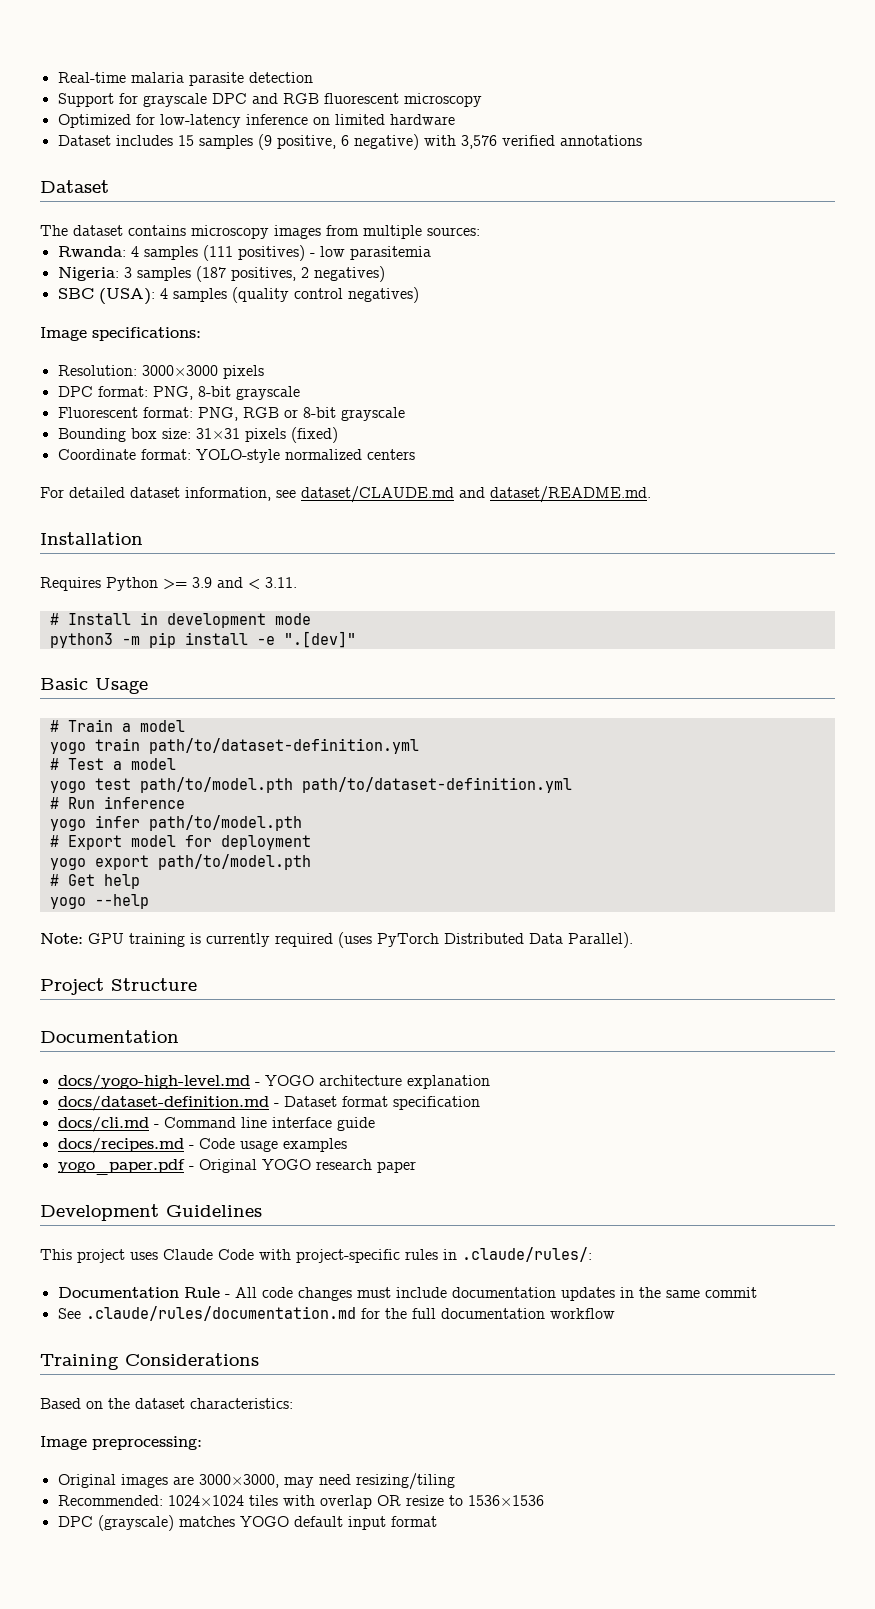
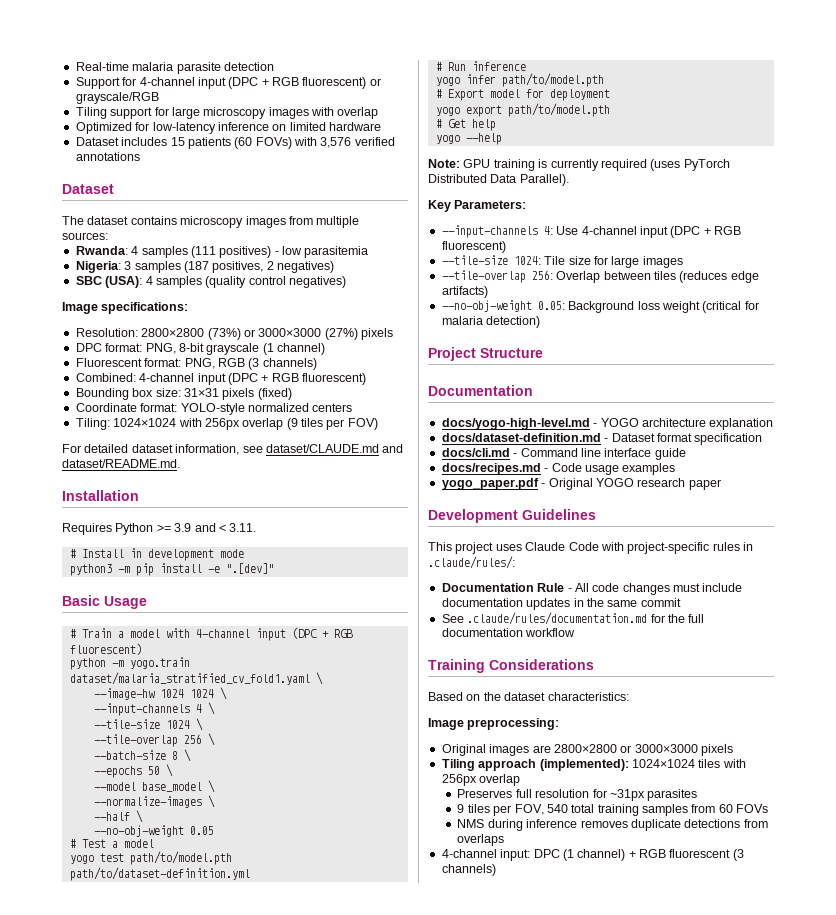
- Support for grayscale DPC and RGB fluorescent microscopy
+ Support for 4-channel input (DPC + RGB fluorescent) or grayscale/RGB
+ Tiling support for large microscopy images with overlap
- Dataset includes 15 samples (9 positive, 6 negative) with 3,576 verified annotations
+ Dataset includes 15 patients (60 FOVs) with 3,576 verified annotations
- Resolution: 3000×3000 pixels
+ Resolution: 2800×2800 (73%) or 3000×3000 (27%) pixels
- DPC format: PNG, 8-bit grayscale
+ DPC format: PNG, 8-bit grayscale (1 channel)
- Fluorescent format: PNG, RGB or 8-bit grayscale
+ Fluorescent format: PNG, RGB (3 channels)
+ Combined: 4-channel input (DPC + RGB fluorescent)
+ Tiling: 1024×1024 with 256px overlap (9 tiles per FOV)
- # Train a model
- yogo train path/to/dataset-definition.yml
+ # Train a model with 4-channel input (DPC + RGB fluorescent)
+ python -m yogo.train dataset/malaria_stratified_cv_fold1.yaml \
+ --image-hw 1024 1024 \
+ --input-channels 4 \
+ --tile-size 1024 \
+ --tile-overlap 256 \
+ --batch-size 8 \
+ --epochs 50 \
+ --model base_model \
+ --normalize-images \
+ --half \
+ --no-obj-weight 0.05
+ Key Parameters:
+ --input-channels 4: Use 4-channel input (DPC + RGB fluorescent)
+ --tile-size 1024: Tile size for large images
+ --tile-overlap 256: Overlap between tiles (reduces edge artifacts)
+ --no-obj-weight 0.05: Background loss weight (critical for malaria detection)
- Original images are 3000×3000, may need resizing/tiling
- Recommended: 1024×1024 tiles with overlap OR resize to 1536×1536
- DPC (grayscale) matches YOGO default input format
+ Original images are 2800×2800 or 3000×3000 pixels
+ Tiling approach (implemented): 1024×1024 tiles with 256px overlap
+ Preserves full resolution for ~31px parasites
+ 9 tiles per FOV, 540 total training samples from 60 FOVs
+ NMS during inference removes duplicate detections from overlaps
+ 4-channel input: DPC (1 channel) + RGB fluorescent (3 channels)

